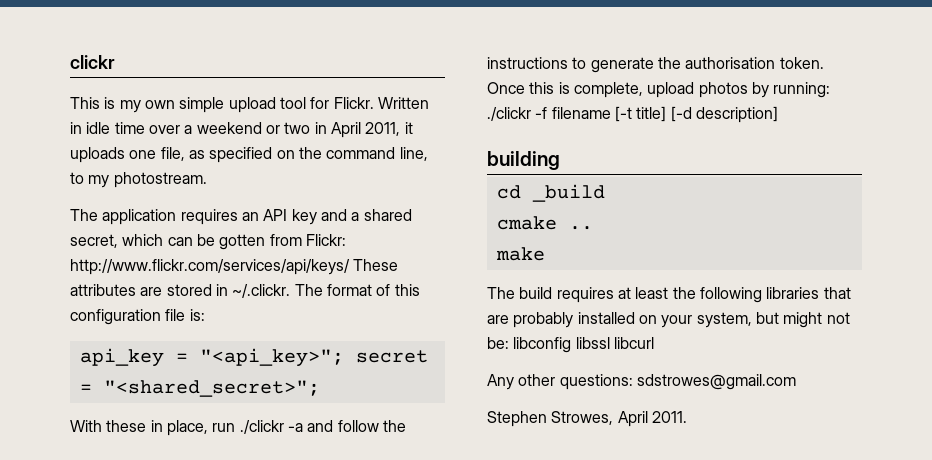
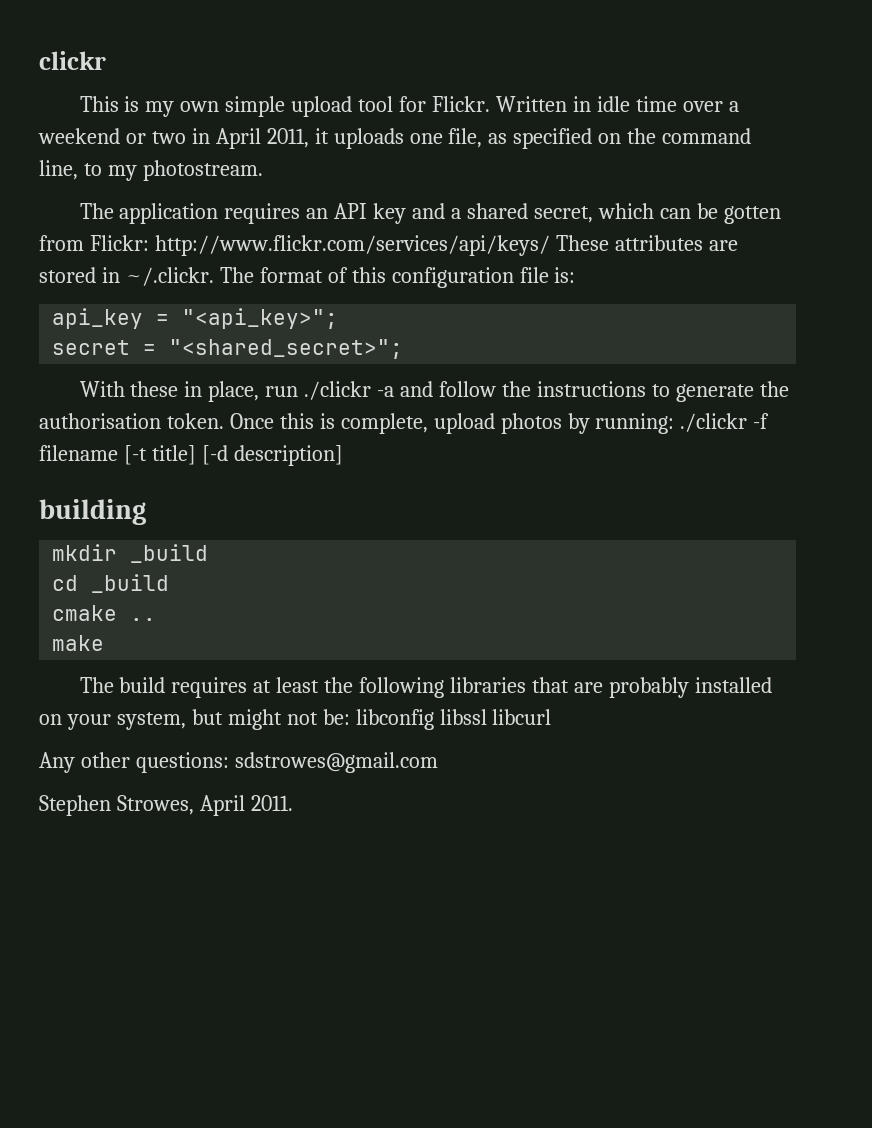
- api_key = "<api_key>"; secret = "<shared_secret>";
+ api_key = "<api_key>";
+ secret = "<shared_secret>";
+ mkdir _build

